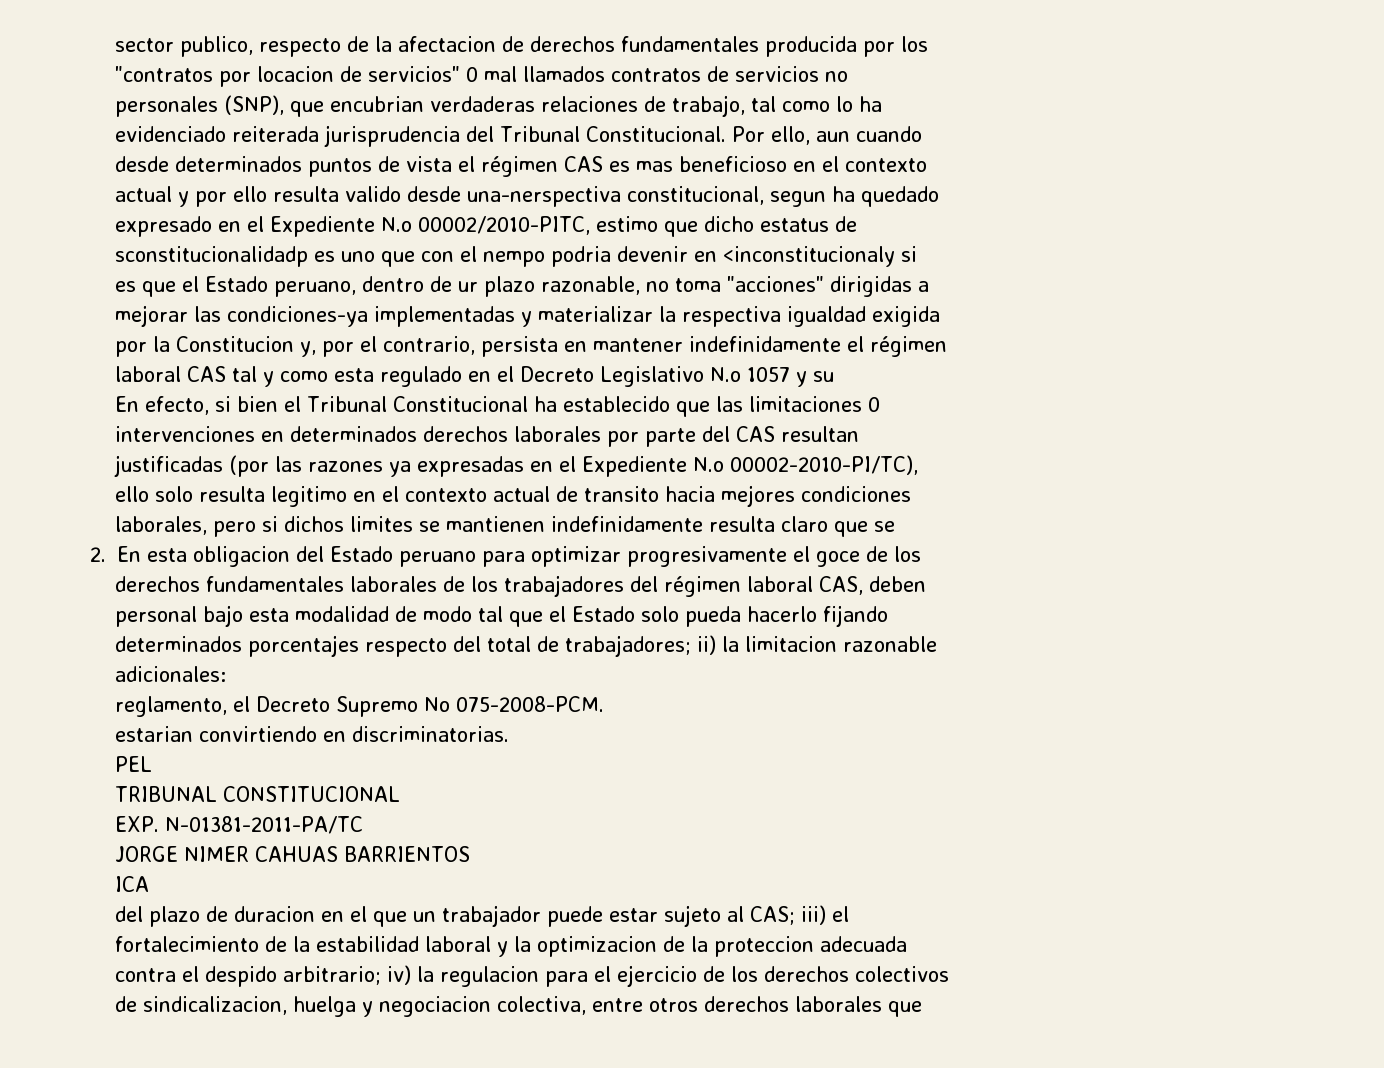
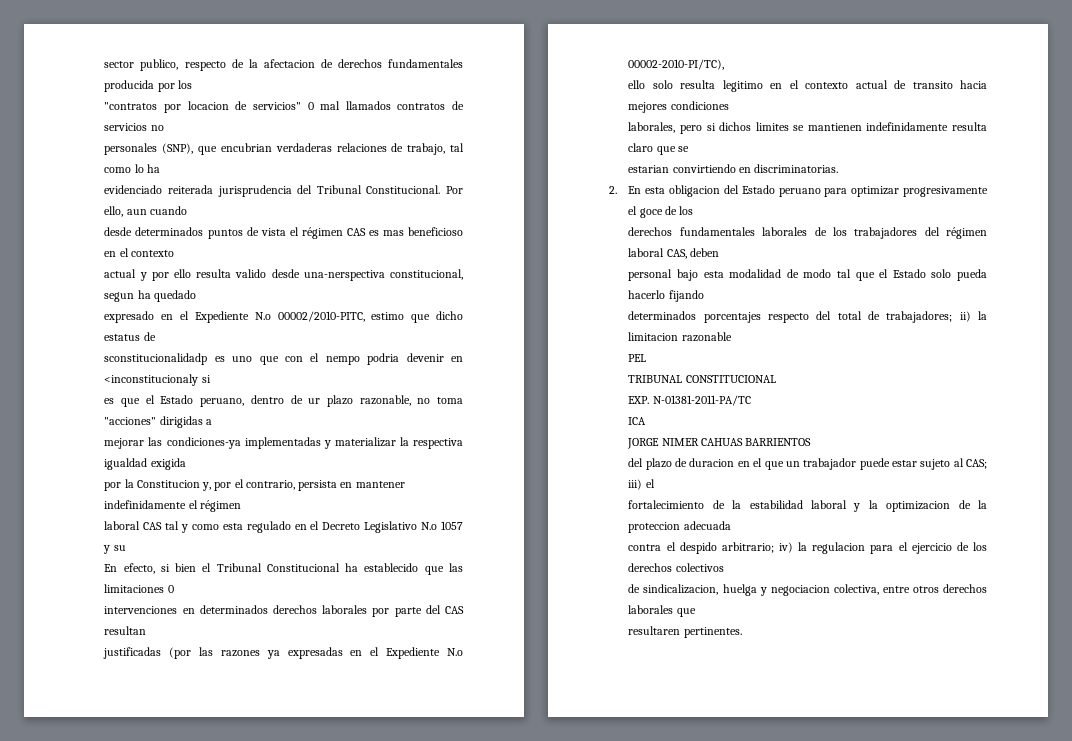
+ estarian convirtiendo en discriminatorias.
- adicionales:
- reglamento, el Decreto Supremo No 075-2008-PCM.
- estarian convirtiendo en discriminatorias.
+ ICA
- ICA
+ resultaren pertinentes.

